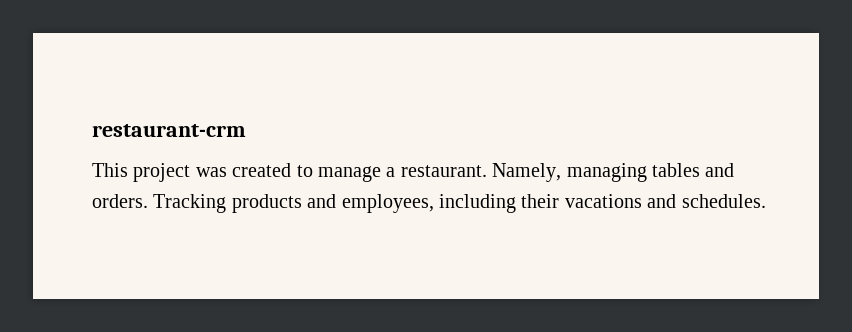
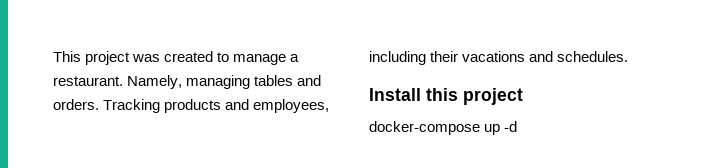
- restaurant-crm
+ Install this project
+ docker-compose up -d

